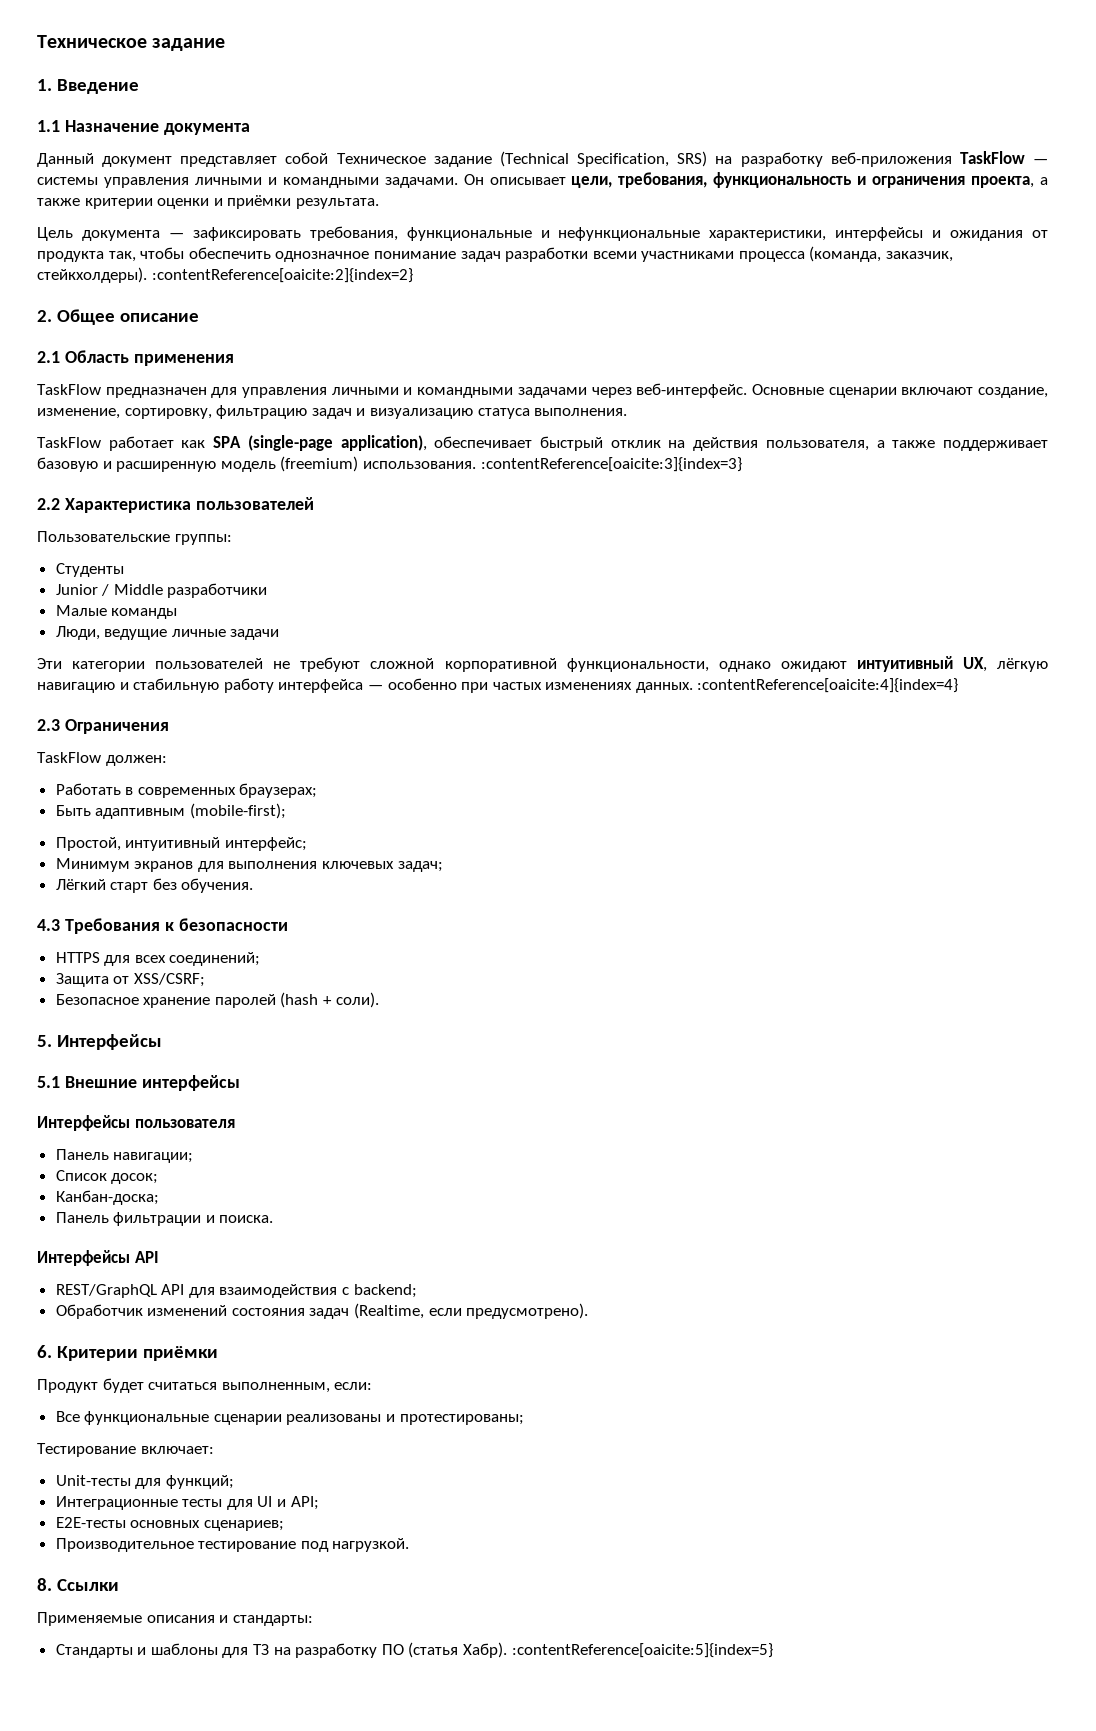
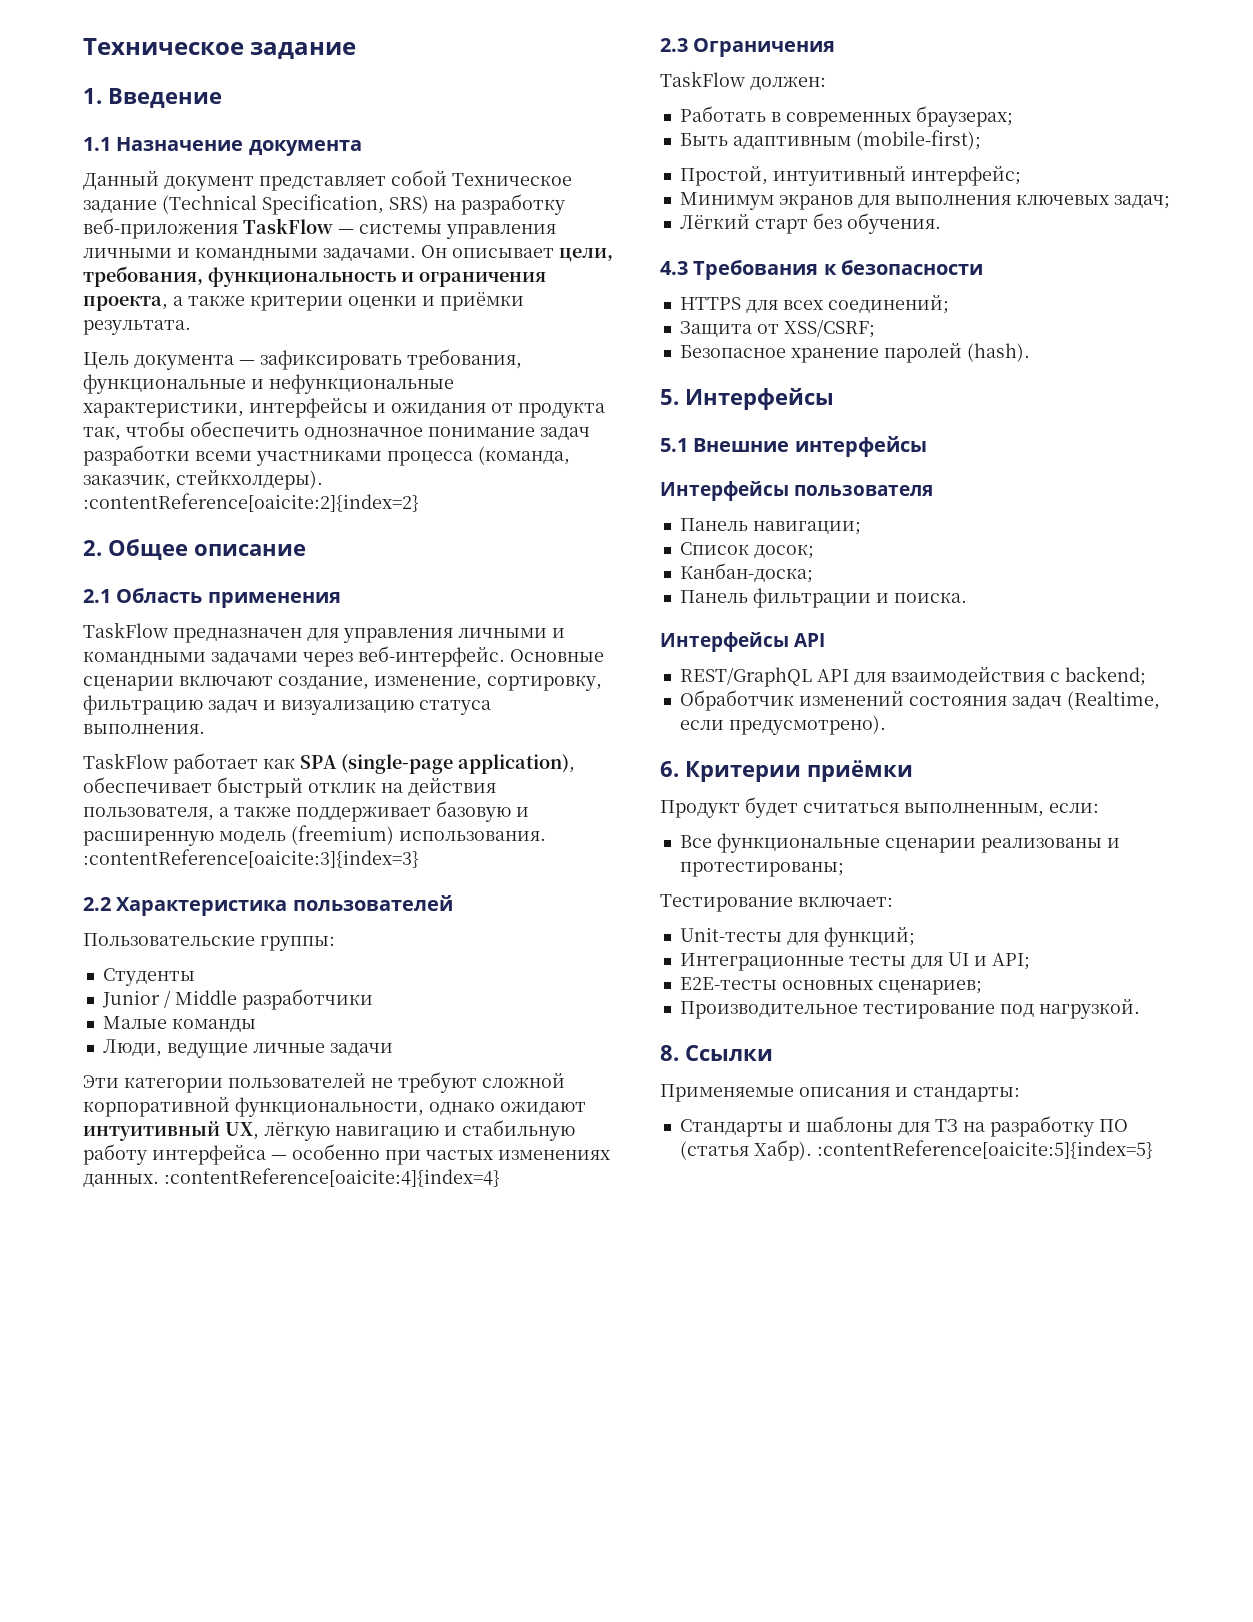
- Безопасное хранение паролей (hash + соли).
+ Безопасное хранение паролей (hash).

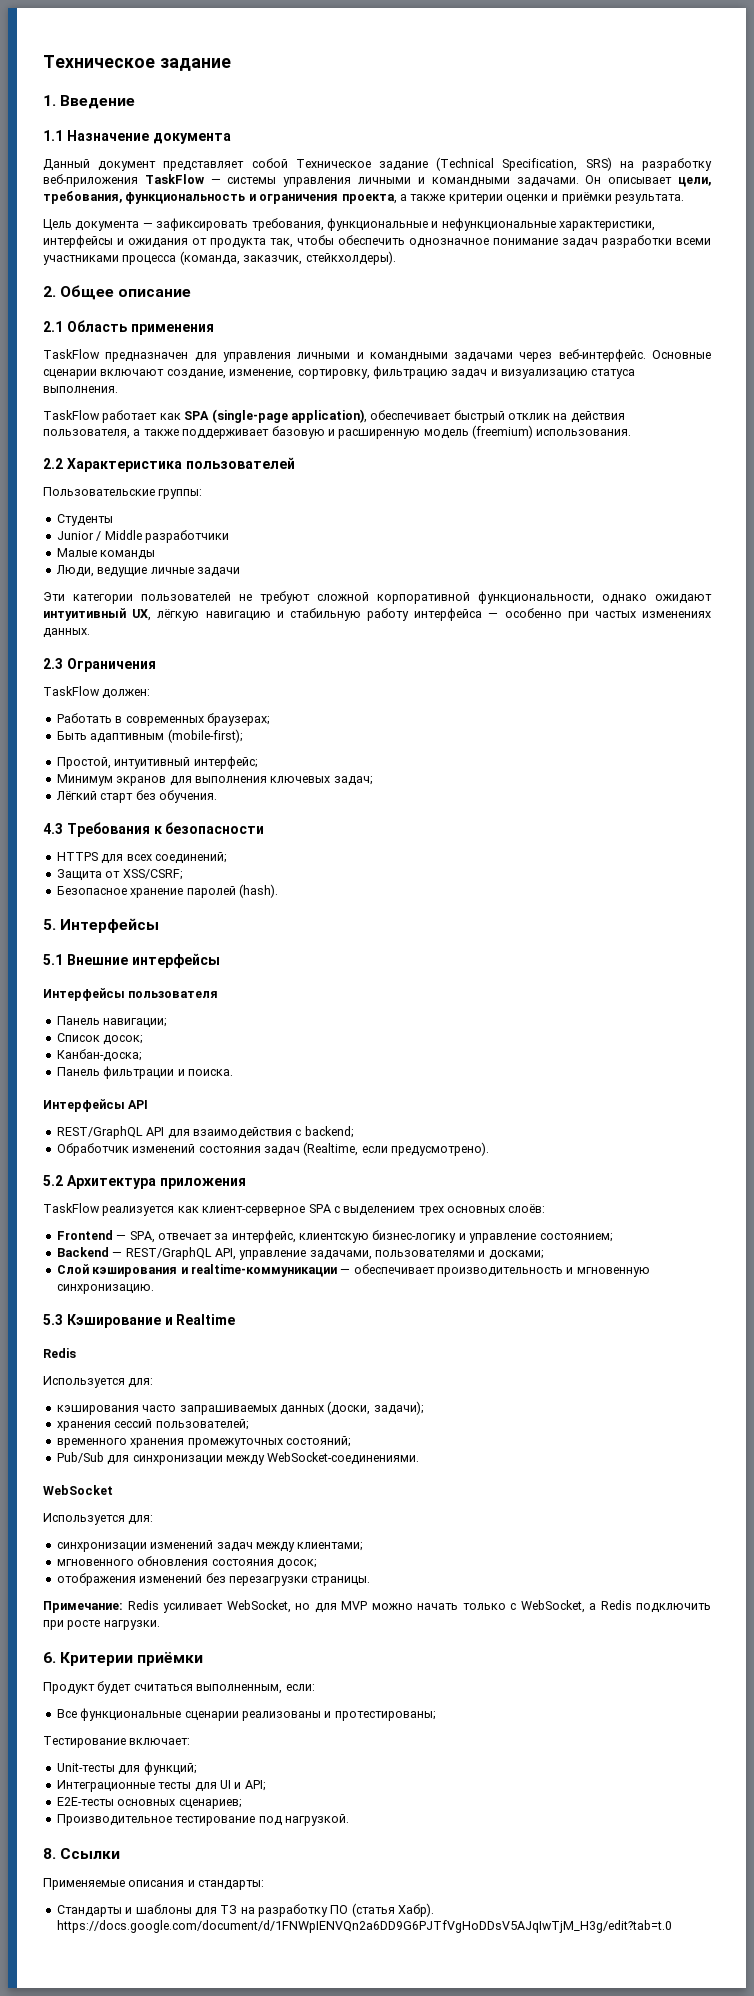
- Цель документа — зафиксировать требования, функциональные и нефункциональные характеристики, интерфейсы и ожидания от продукта так, чтобы обеспечить однозначное понимание задач разработки всеми участниками процесса (команда, заказчик, стейкхолдеры). :contentReference[oaicite:2]{index=2}
+ Цель документа — зафиксировать требования, функциональные и нефункциональные характеристики, интерфейсы и ожидания от продукта так, чтобы обеспечить однозначное понимание задач разработки всеми участниками процесса (команда, заказчик, стейкхолдеры).
- TaskFlow работает как SPA (single-page application), обеспечивает быстрый отклик на действия пользователя, а также поддерживает базовую и расширенную модель (freemium) использования. :contentReference[oaicite:3]{index=3}
+ TaskFlow работает как SPA (single-page application), обеспечивает быстрый отклик на действия пользователя, а также поддерживает базовую и расширенную модель (freemium) использования.
- Эти категории пользователей не требуют сложной корпоративной функциональности, однако ожидают интуитивный UX, лёгкую навигацию и стабильную работу интерфейса — особенно при частых изменениях данных. :contentReference[oaicite:4]{index=4}
+ Эти категории пользователей не требуют сложной корпоративной функциональности, однако ожидают интуитивный UX, лёгкую навигацию и стабильную работу интерфейса — особенно при частых изменениях данных.
+ 5.2 Архитектура приложения
+ TaskFlow реализуется как клиент-серверное SPA с выделением трех основных слоёв:
+ Frontend — SPA, отвечает за интерфейс, клиентскую бизнес-логику и управление состоянием;
+ Backend — REST/GraphQL API, управление задачами, пользователями и досками;
+ Слой кэширования и realtime-коммуникации — обеспечивает производительность и мгновенную синхронизацию.
+ 5.3 Кэширование и Realtime
+ Redis
+ Используется для:
+ кэширования часто запрашиваемых данных (доски, задачи);
+ хранения сессий пользователей;
+ временного хранения промежуточных состояний;
+ Pub/Sub для синхронизации между WebSocket-соединениями.
+ WebSocket
+ Используется для:
+ синхронизации изменений задач между клиентами;
+ мгновенного обновления состояния досок;
+ отображения изменений без перезагрузки страницы.
+ Примечание: Redis усиливает WebSocket, но для MVP можно начать только с WebSocket, а Redis подключить при росте нагрузки.
- Стандарты и шаблоны для ТЗ на разработку ПО (статья Хабр). :contentReference[oaicite:5]{index=5}
+ Стандарты и шаблоны для ТЗ на разработку ПО (статья Хабр). https://docs.google.com/document/d/1FNWpIENVQn2a6DD9G6PJTfVgHoDDsV5AJqIwTjM_H3g/edit?tab=t.0

